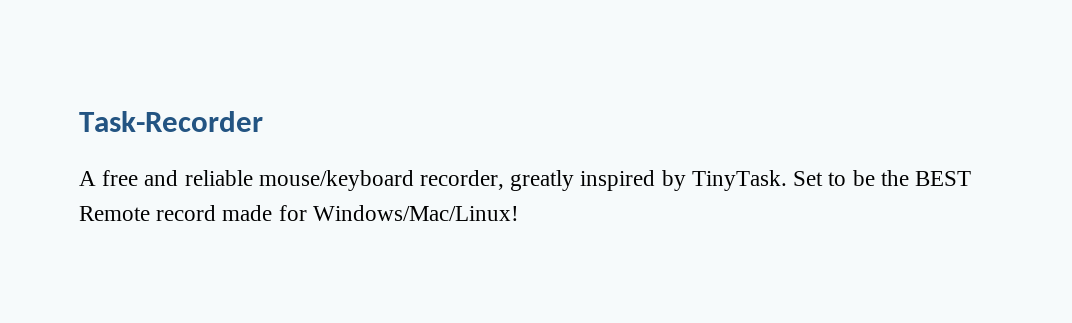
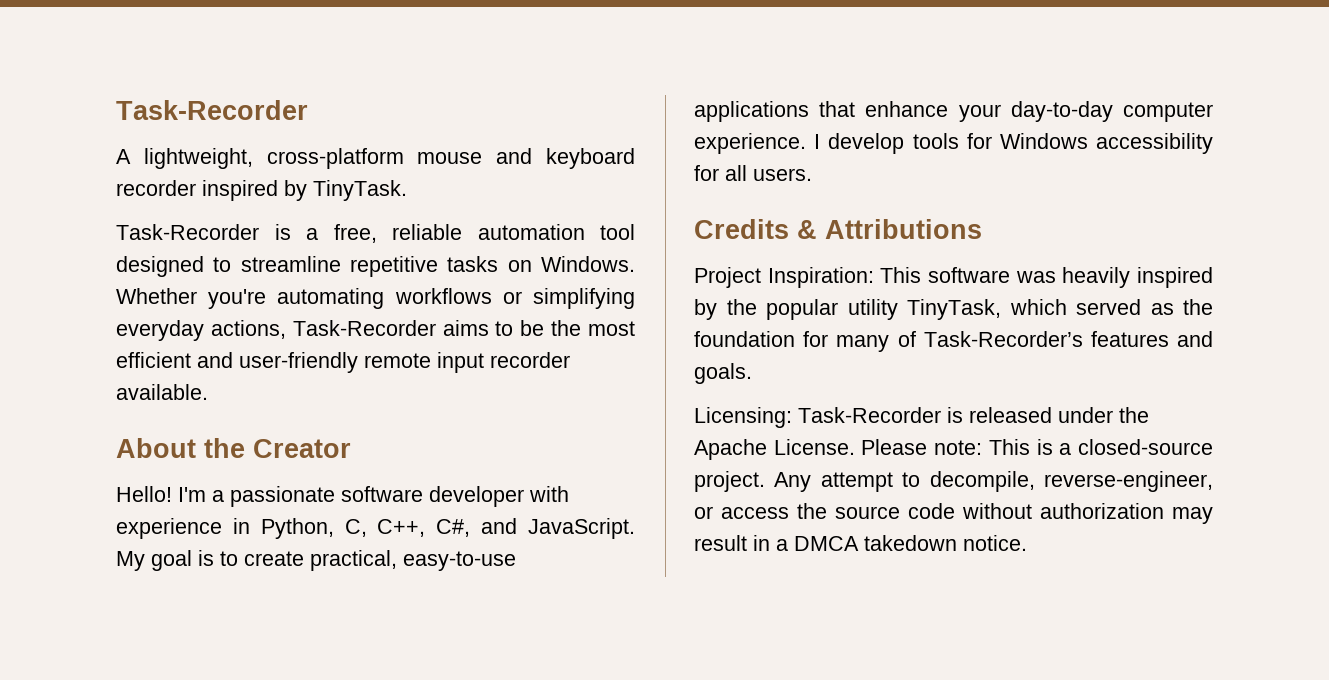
- A free and reliable mouse/keyboard recorder, greatly inspired by TinyTask. Set to be the BEST Remote record made for Windows/Mac/Linux!
+ A lightweight, cross-platform mouse and keyboard recorder inspired by TinyTask.
+ Task-Recorder is a free, reliable automation tool designed to streamline repetitive tasks on Windows. Whether you're automating workflows or simplifying everyday actions, Task-Recorder aims to be the most efficient and user-friendly remote input recorder available.
+ About the Creator
+ Hello! I'm a passionate software developer with experience in Python, C, C++, C#, and JavaScript. My goal is to create practical, easy-to-use applications that enhance your day-to-day computer experience. I develop tools for Windows accessibility for all users.
+ Credits & Attributions
+ Project Inspiration: This software was heavily inspired by the popular utility TinyTask, which served as the foundation for many of Task-Recorder’s features and goals.
+ Licensing: Task-Recorder is released under the Apache License. Please note: This is a closed-source project. Any attempt to decompile, reverse-engineer, or access the source code without authorization may result in a DMCA takedown notice.

